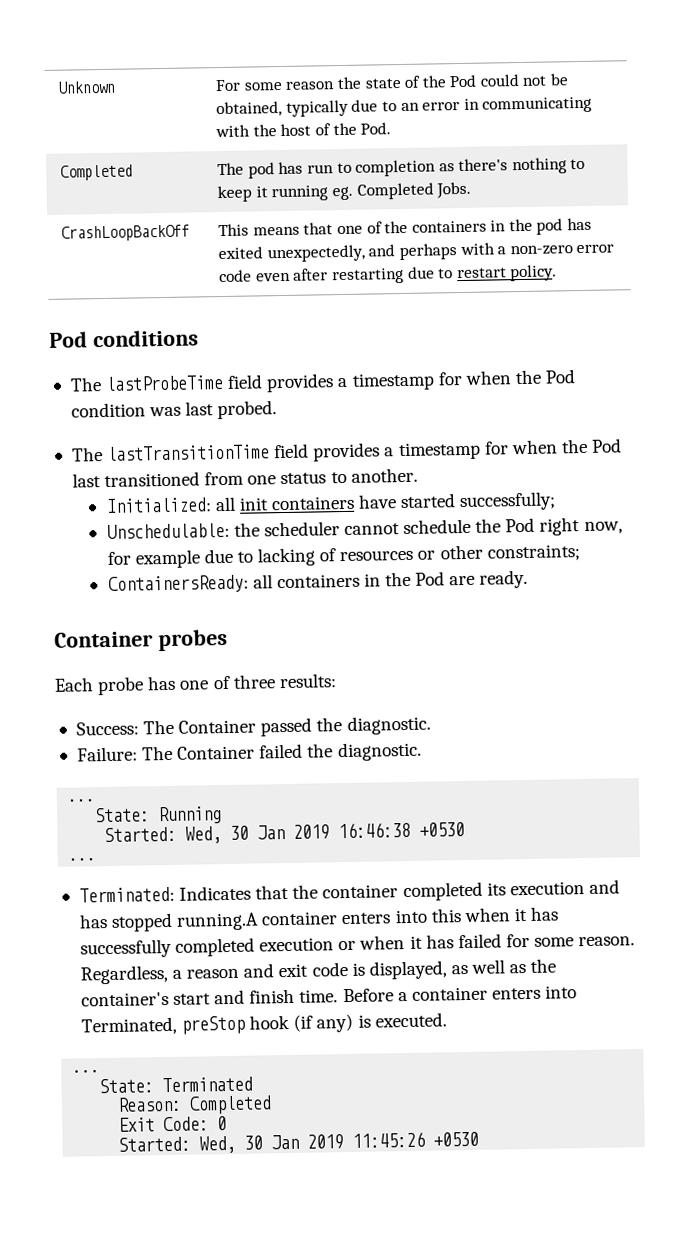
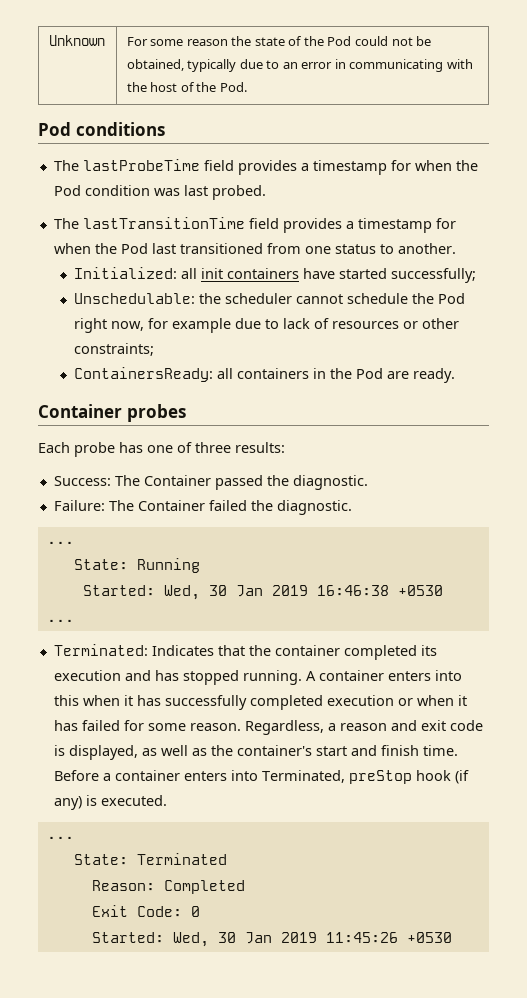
- Completed | The pod has run to completion as there's nothing to keep it running eg. Completed Jobs.
- CrashLoopBackOff | This means that one of the containers in the pod has exited unexpectedly, and perhaps with a non-zero error code even after restarting due to restart policy.
- Unschedulable: the scheduler cannot schedule the Pod right now, for example due to lacking of resources or other constraints;
+ Unschedulable: the scheduler cannot schedule the Pod right now, for example due to lack of resources or other constraints;
- Terminated: Indicates that the container completed its execution and has stopped running.A container enters into this when it has successfully completed execution or when it has failed for some reason.
+ Terminated: Indicates that the container completed its execution and has stopped running. A container enters into this when it has successfully completed execution or when it has failed for some reason.

